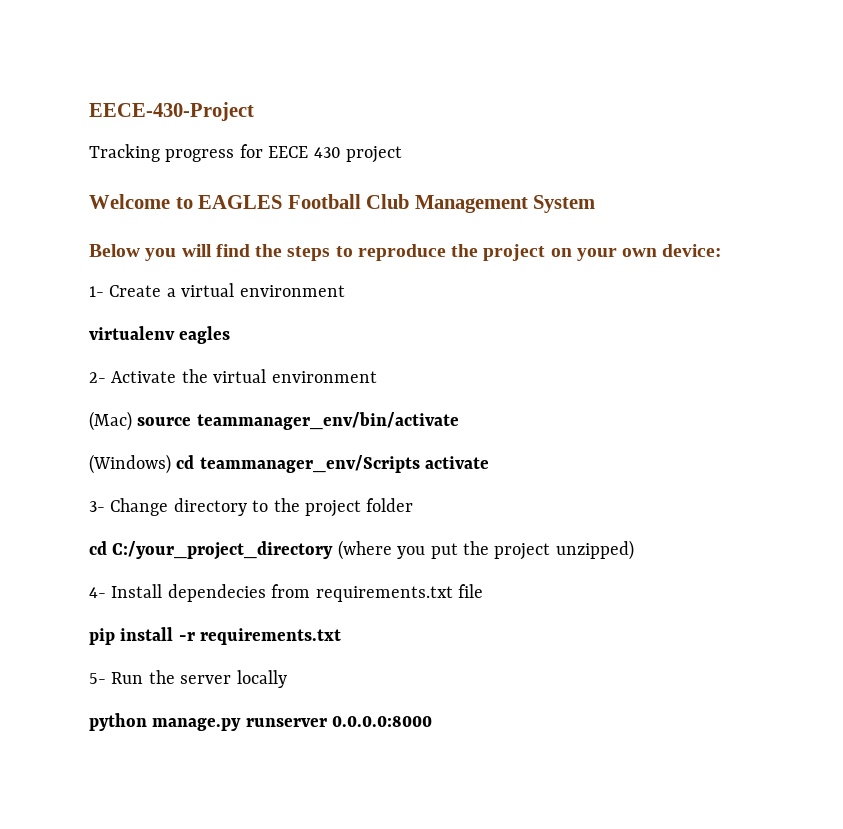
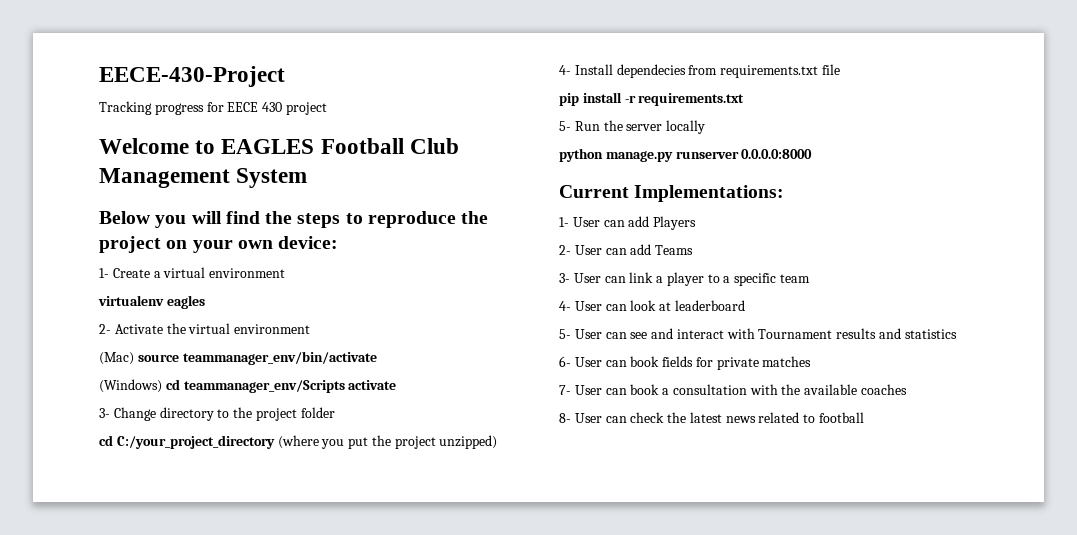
+ Current Implementations:
+ 1- User can add Players
+ 2- User can add Teams
+ 3- User can link a player to a specific team
+ 4- User can look at leaderboard
+ 5- User can see and interact with Tournament results and statistics
+ 6- User can book fields for private matches
+ 7- User can book a consultation with the available coaches
+ 8- User can check the latest news related to football

